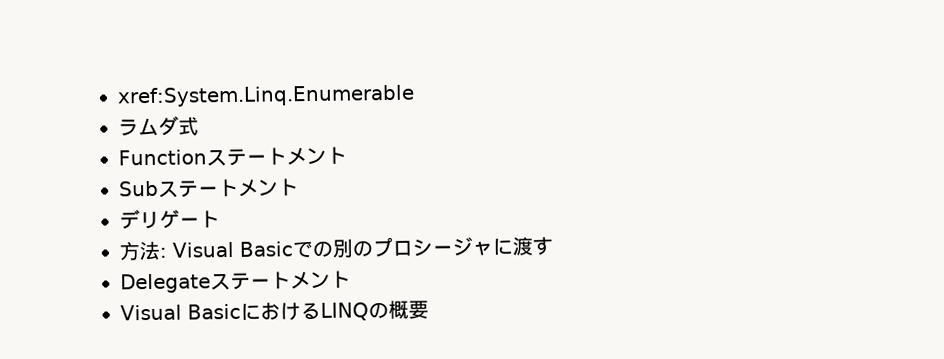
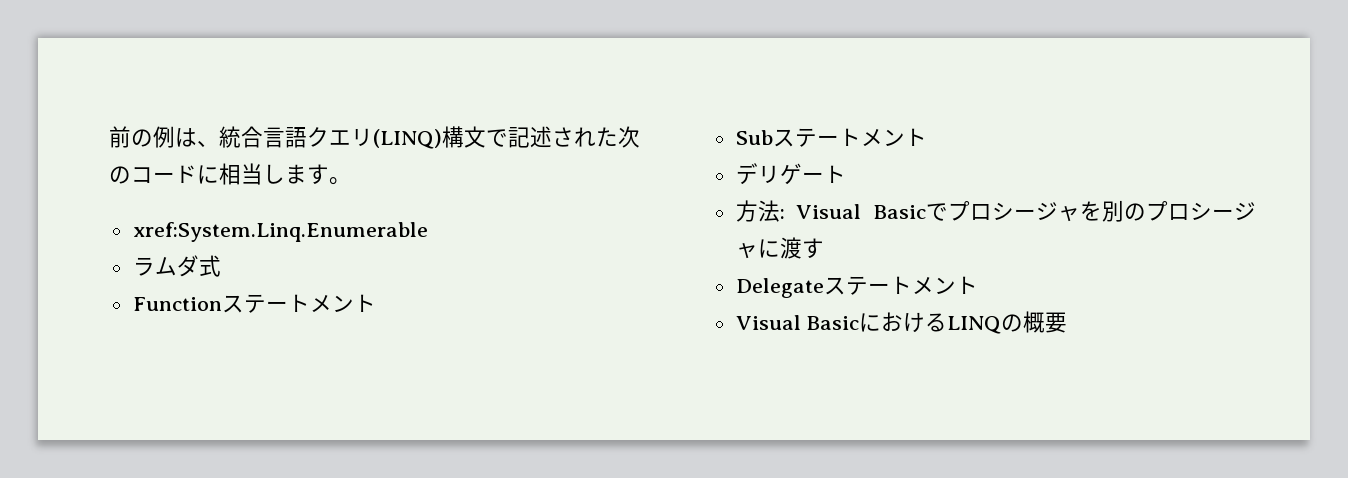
+ 前の例は、統合言語クエリ(LINQ)構文で記述された次のコードに相当します。
- 方法: Visual Basicでの別のプロシージャに渡す
+ 方法: Visual Basicでプロシージャを別のプロシージャに渡す

